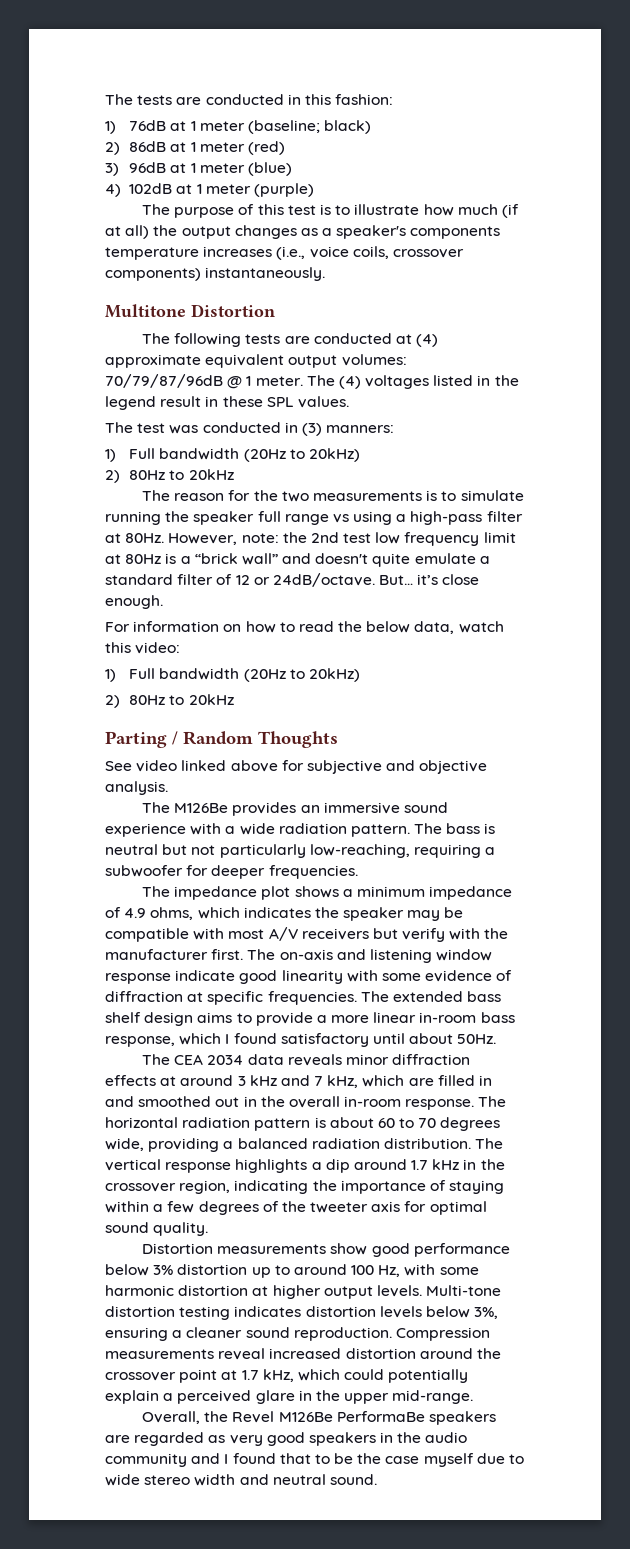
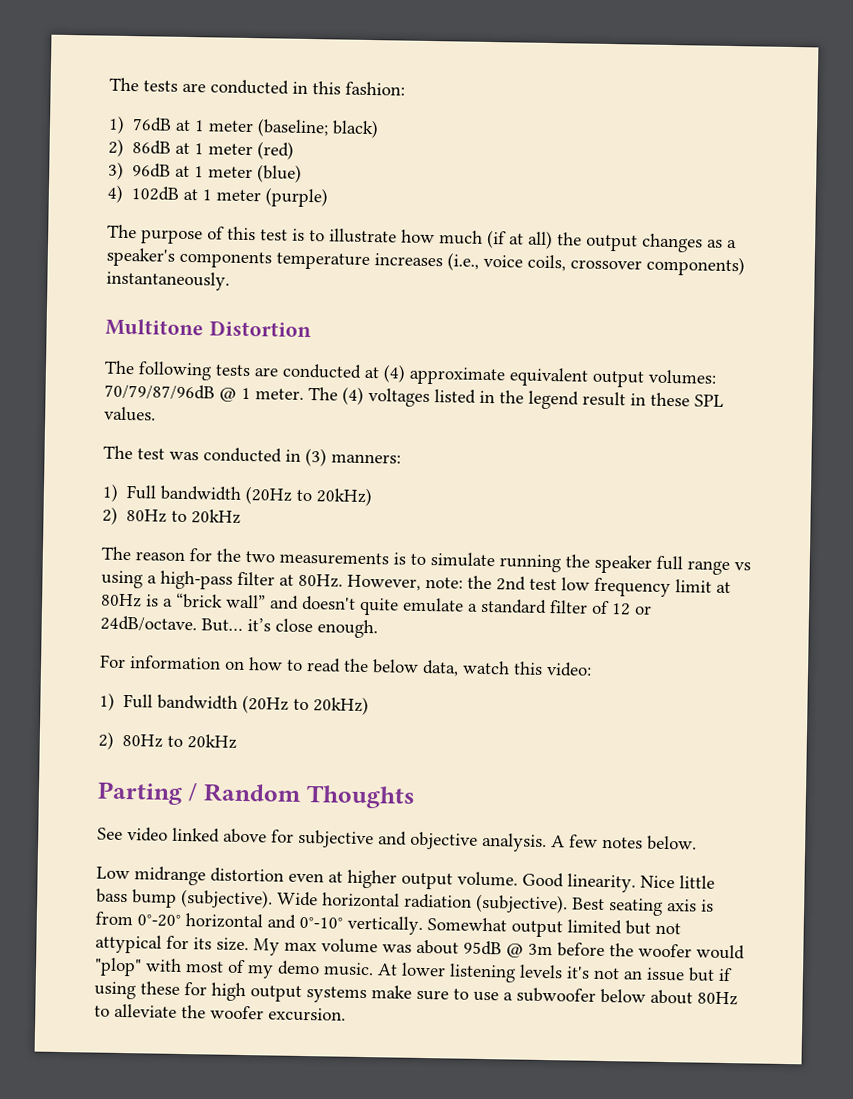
- See video linked above for subjective and objective analysis.
- The M126Be provides an immersive sound experience with a wide radiation pattern. The bass is neutral but not particularly low-reaching, requiring a subwoofer for deeper frequencies.
- The impedance plot shows a minimum impedance of 4.9 ohms, which indicates the speaker may be compatible with most A/V receivers but verify with the manufacturer first. The on-axis and listening window response indicate good linearity with some evidence of diffraction at specific frequencies. The extended bass shelf design aims to provide a more linear in-room bass response, which I found satisfactory until about 50Hz.
- The CEA 2034 data reveals minor diffraction effects at around 3 kHz and 7 kHz, which are filled in and smoothed out in the overall in-room response. The horizontal radiation pattern is about 60 to 70 degrees wide, providing a balanced radiation distribution. The vertical response highlights a dip around 1.7 kHz in the crossover region, indicating the importance of staying within a few degrees of the tweeter axis for optimal sound quality.
- Distortion measurements show good performance below 3% distortion up to around 100 Hz, with some harmonic distortion at higher output levels. Multi-tone distortion testing indicates distortion levels below 3%, ensuring a cleaner sound reproduction. Compression measurements reveal increased distortion around the crossover point at 1.7 kHz, which could potentially explain a perceived glare in the upper mid-range.
- Overall, the Revel M126Be PerformaBe speakers are regarded as very good speakers in the audio community and I found that to be the case myself due to wide stereo width and neutral sound.
+ See video linked above for subjective and objective analysis. A few notes below.
+ Low midrange distortion even at higher output volume. Good linearity. Nice little bass bump (subjective). Wide horizontal radiation (subjective). Best seating axis is from 0°-20° horizontal and 0°-10° vertically. Somewhat output limited but not attypical for its size. My max volume was about 95dB @ 3m before the woofer would "plop" with most of my demo music. At lower listening levels it's not an issue but if using these for high output systems make sure to use a subwoofer below about 80Hz to alleviate the woofer excursion.

